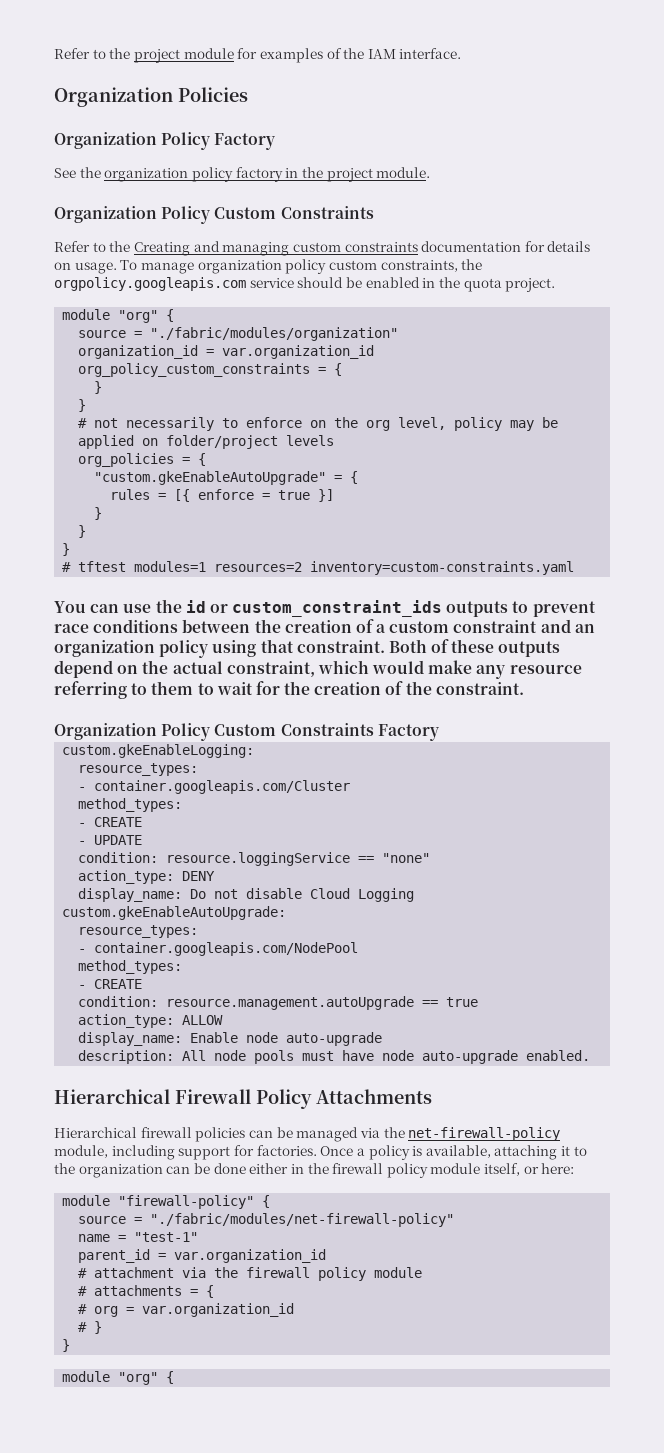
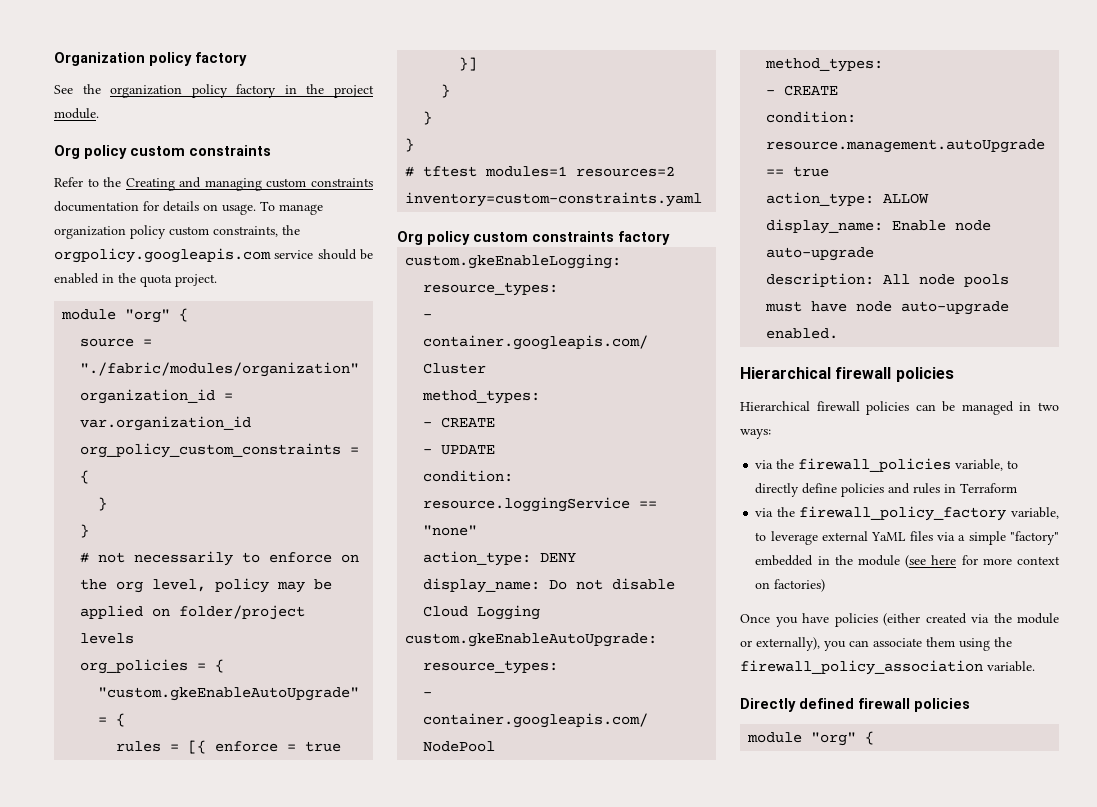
- Refer to the project module for examples of the IAM interface.
- Organization Policies
- Organization Policy Factory
+ Organization policy factory
  See the organization policy factory in the project module.
- Organization Policy Custom Constraints
+ Org policy custom constraints
- You can use the id or custom_constraint_ids outputs to prevent race conditions between the creation of a custom constraint and an organization policy using that constraint. Both of these outputs depend on the actual constraint, which would make any resource referring to them to wait for the creation of the constraint.
- Organization Policy Custom Constraints Factory
+ Org policy custom constraints factory
  description: All node pools must have node auto-upgrade enabled.
- Hierarchical Firewall Policy Attachments
+ Hierarchical firewall policies
- Hierarchical firewall policies can be managed via the net-firewall-policy module, including support for factories. Once a policy is available, attaching it to the organization can be done either in the firewall policy module itself, or here:
- module "firewall-policy" {
- source = "./fabric/modules/net-firewall-policy"
- name = "test-1"
- parent_id = var.organization_id
- # attachment via the firewall policy module
- # attachments = {
- # org = var.organization_id
- # }
- }
+ Hierarchical firewall policies can be managed in two ways:
+ via the firewall_policies variable, to directly define policies and rules in Terraform
+ via the firewall_policy_factory variable, to leverage external YaML files via a simple "factory" embedded in the module (see here for more context on factories)
+ Once you have policies (either created via the module or externally), you can associate them using the firewall_policy_association variable.
+ Directly defined firewall policies

